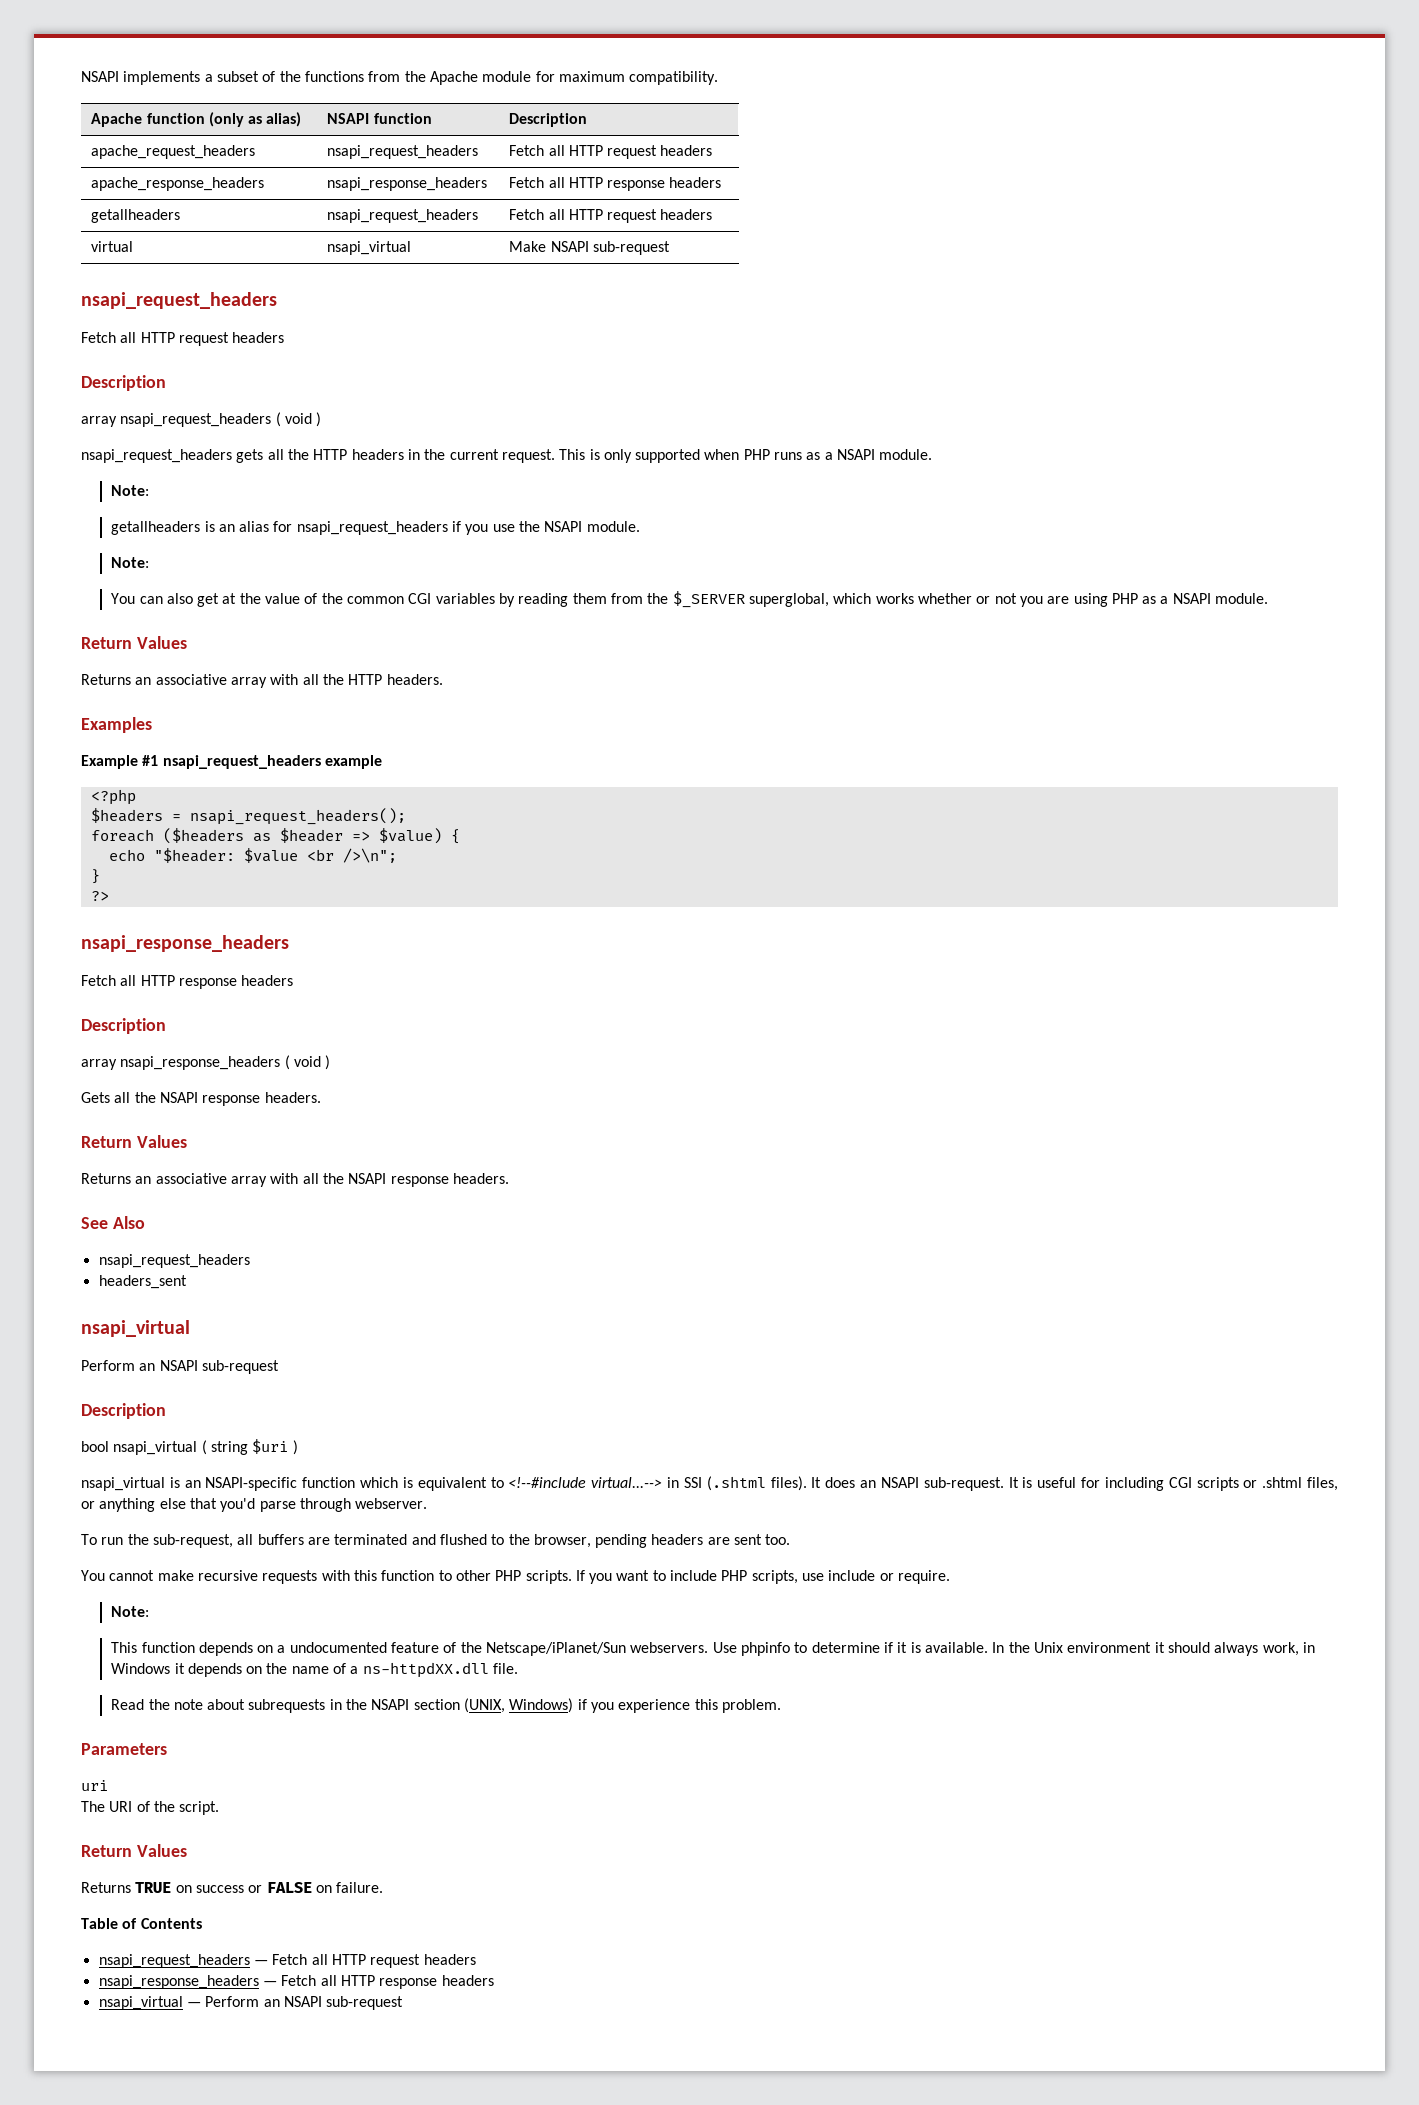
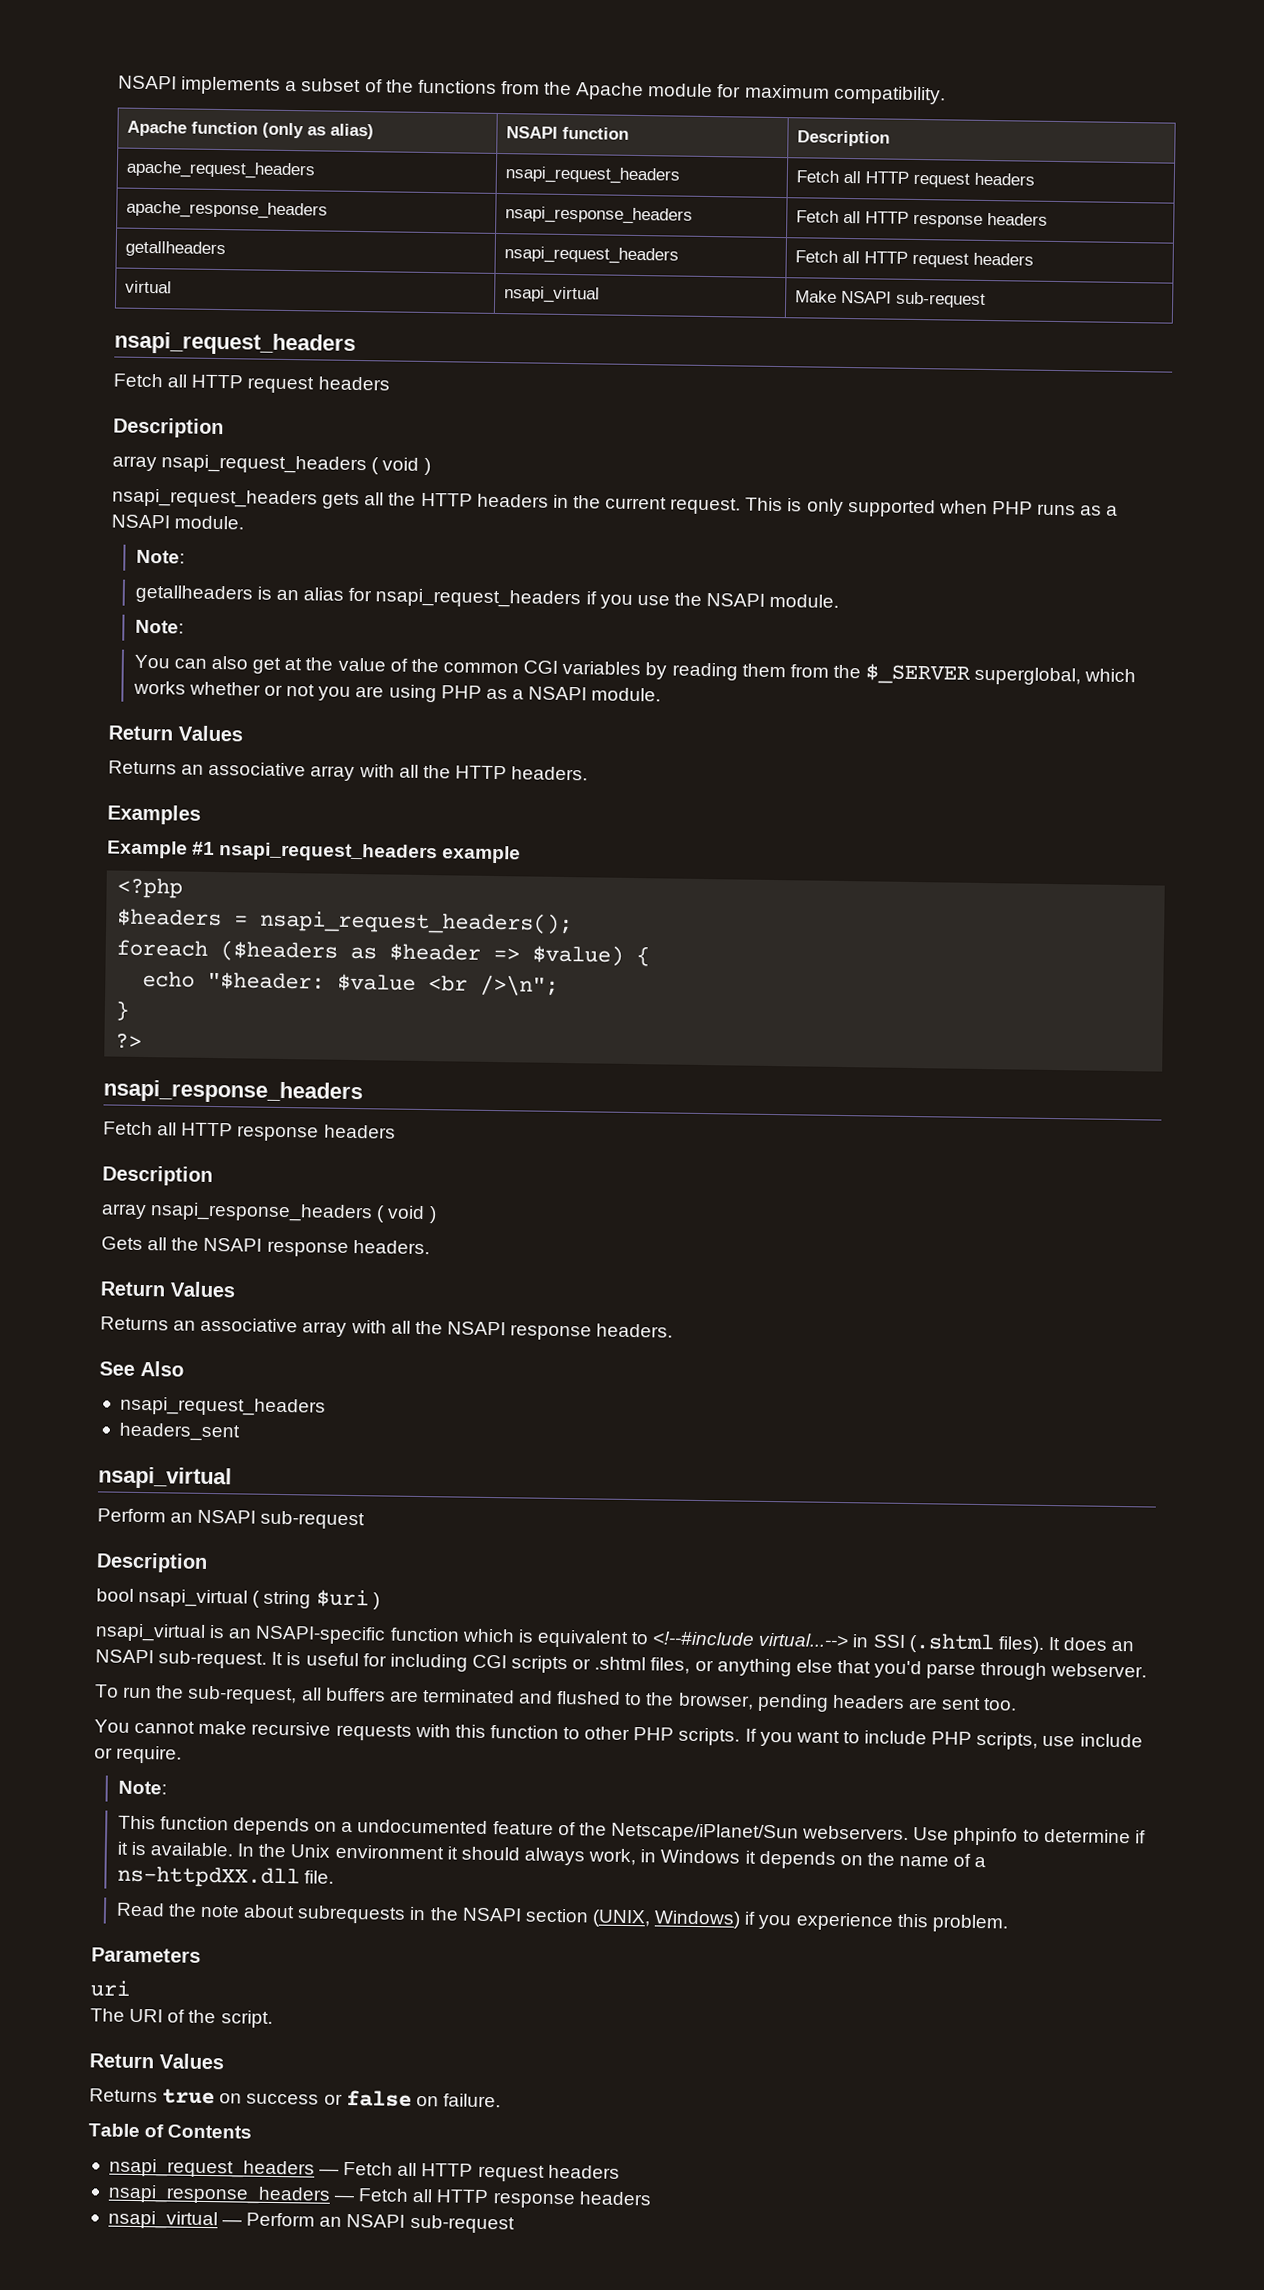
- Returns TRUE on success or FALSE on failure.
+ Returns true on success or false on failure.

